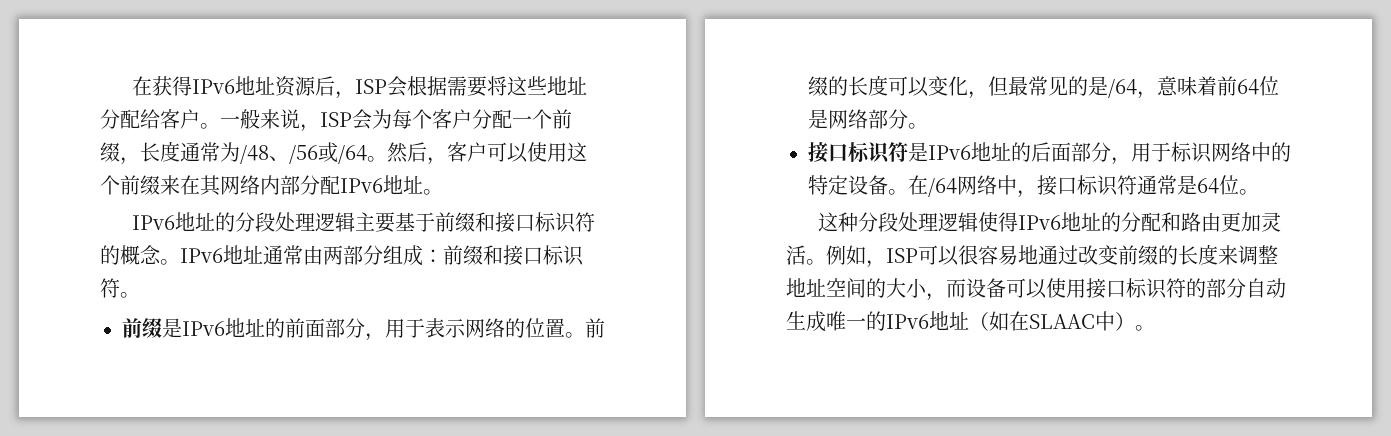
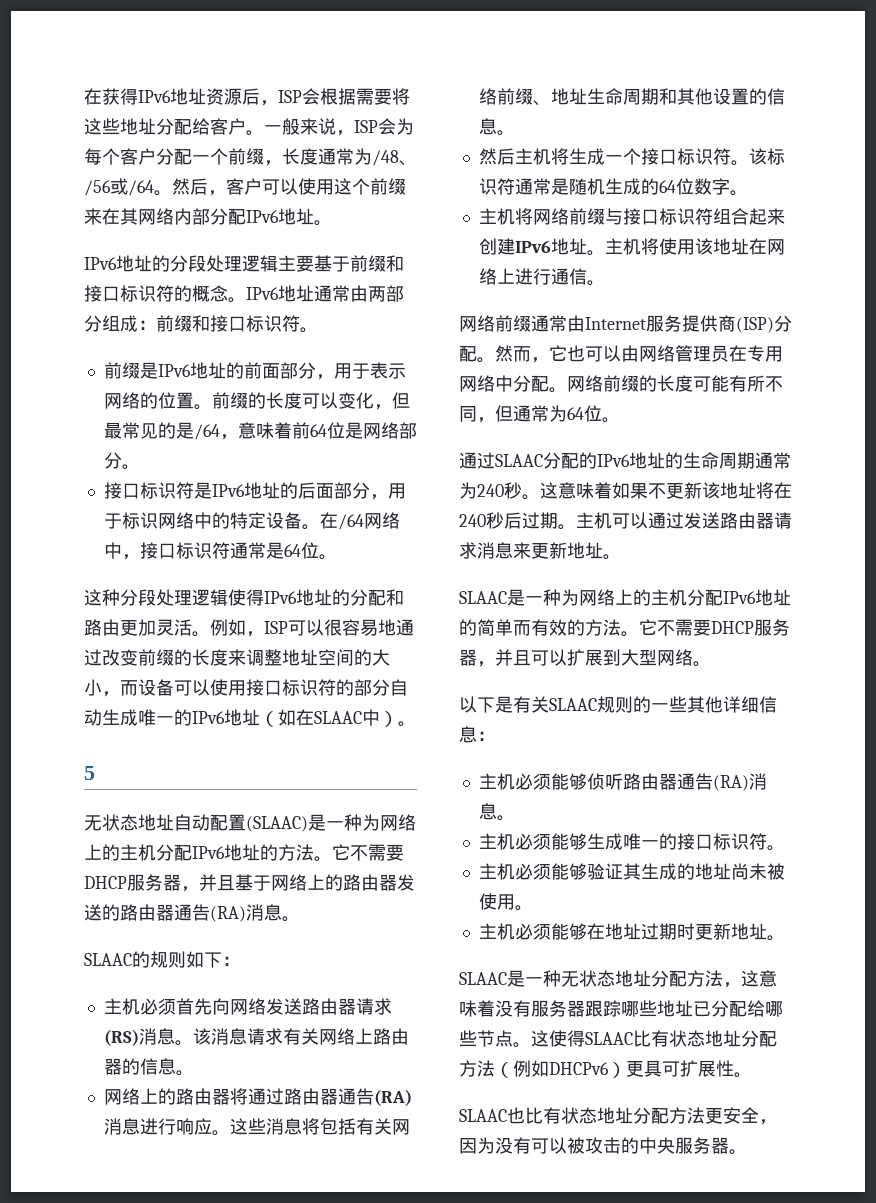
+ 5
+ 无状态地址自动配置(SLAAC)是一种为网络上的主机分配IPv6地址的方法。它不需要DHCP服务器，并且基于网络上的路由器发送的路由器通告(RA)消息。
+ SLAAC的规则如下：
+ 主机必须首先向网络发送路由器请求(RS)消息。该消息请求有关网络上路由器的信息。
+ 网络上的路由器将通过路由器通告(RA)消息进行响应。这些消息将包括有关网络前缀、地址生命周期和其他设置的信息。
+ 然后主机将生成一个接口标识符。该标识符通常是随机生成的64位数字。
+ 主机将网络前缀与接口标识符组合起来创建IPv6地址。主机将使用该地址在网络上进行通信。
+ 网络前缀通常由Internet服务提供商(ISP)分配。然而，它也可以由网络管理员在专用网络中分配。网络前缀的长度可能有所不同，但通常为64位。
+ 通过SLAAC分配的IPv6地址的生命周期通常为240秒。这意味着如果不更新该地址将在240秒后过期。主机可以通过发送路由器请求消息来更新地址。
+ SLAAC是一种为网络上的主机分配IPv6地址的简单而有效的方法。它不需要DHCP服务器，并且可以扩展到大型网络。
+ 以下是有关SLAAC规则的一些其他详细信息：
+ 主机必须能够侦听路由器通告(RA)消息。
+ 主机必须能够生成唯一的接口标识符。
+ 主机必须能够验证其生成的地址尚未被使用。
+ 主机必须能够在地址过期时更新地址。
+ SLAAC是一种无状态地址分配方法，这意味着没有服务器跟踪哪些地址已分配给哪些节点。这使得SLAAC比有状态地址分配方法（例如DHCPv6）更具可扩展性。
+ SLAAC也比有状态地址分配方法更安全，因为没有可以被攻击的中央服务器。

